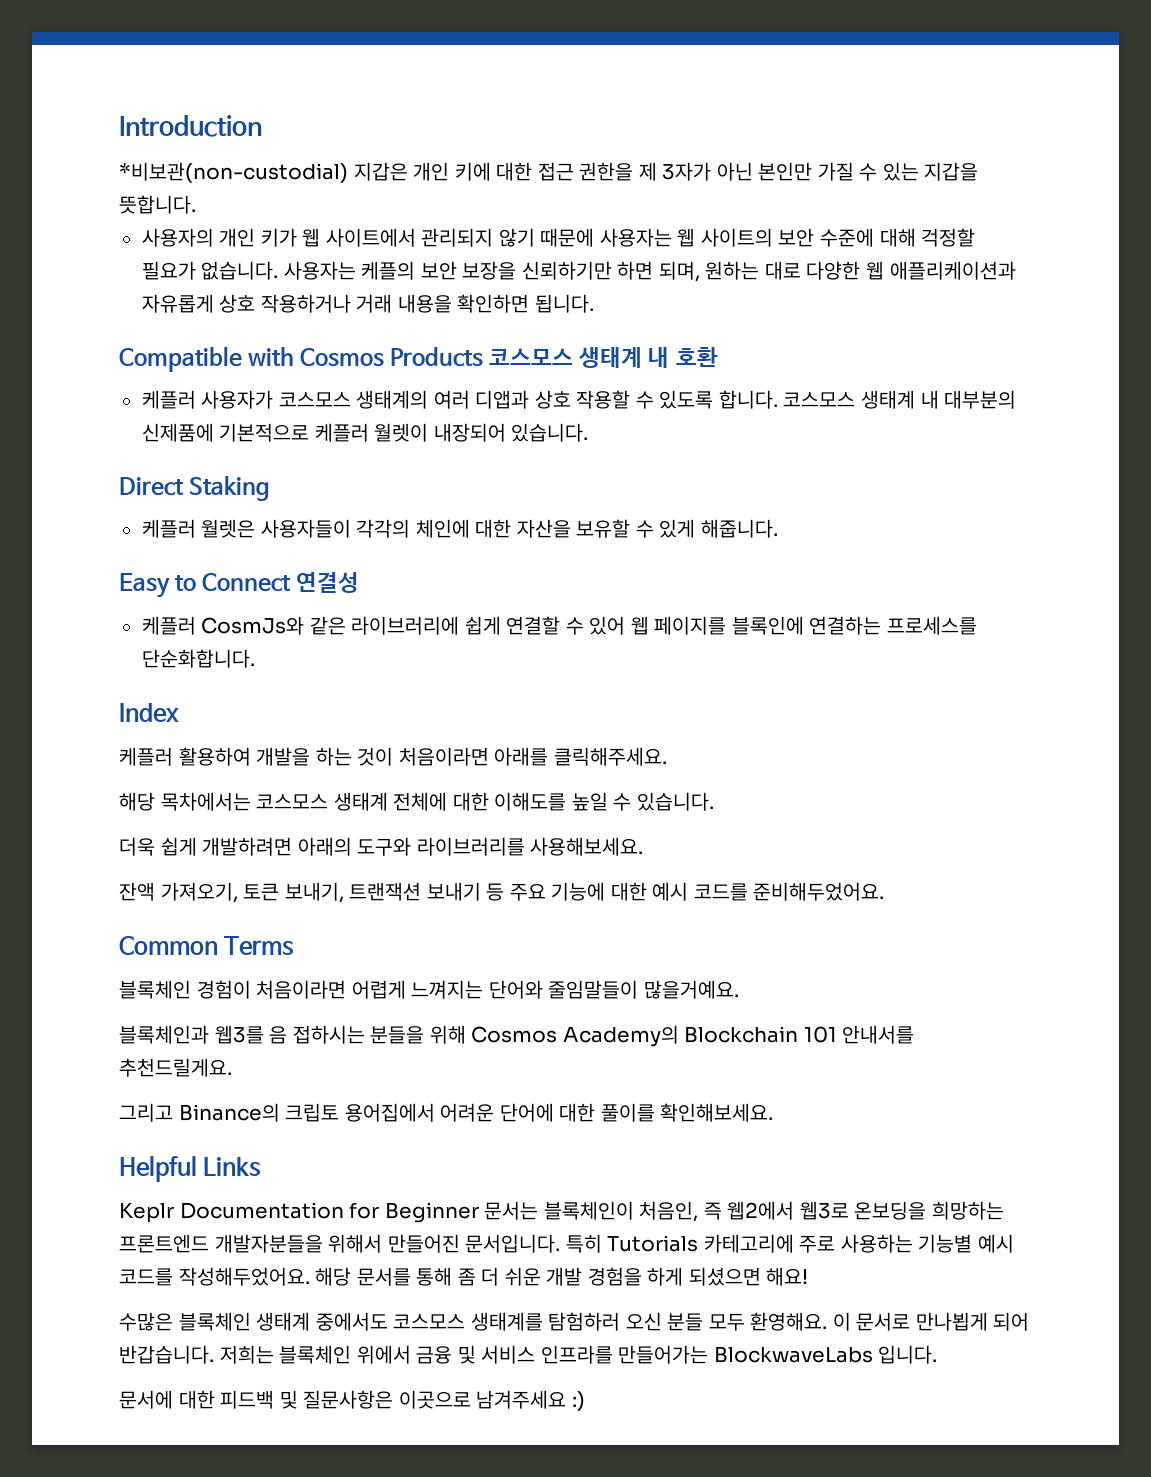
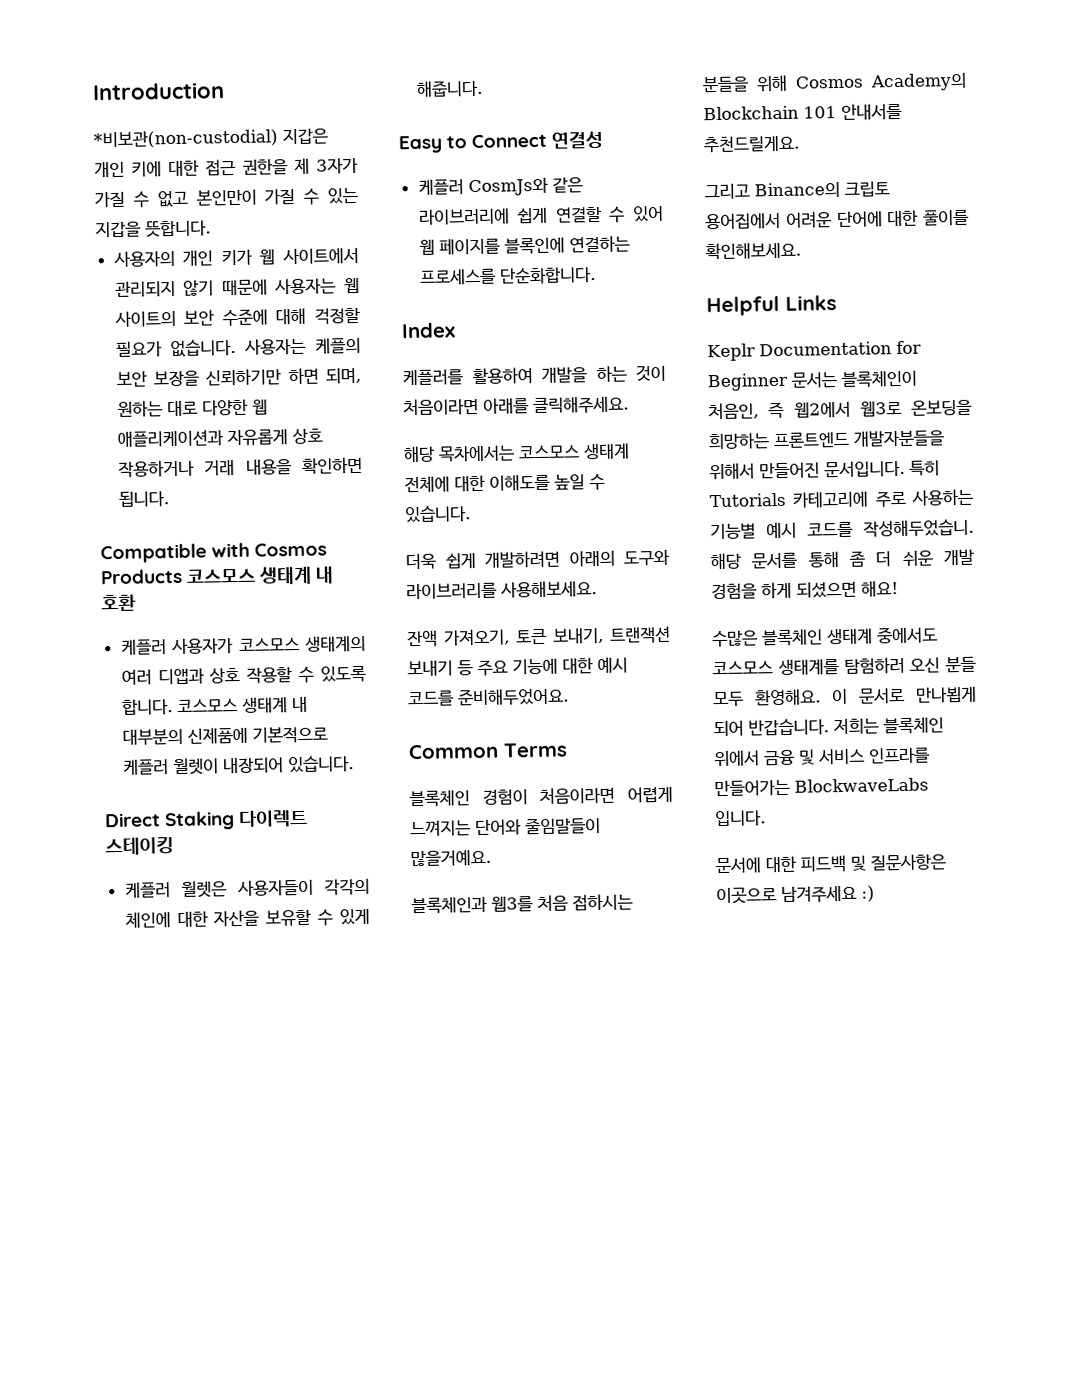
- *비보관(non-custodial) 지갑은 개인 키에 대한 접근 권한을 제 3자가 아닌 본인만 가질 수 있는 지갑을 뜻합니다.
+ *비보관(non-custodial) 지갑은 개인 키에 대한 접근 권한을 제 3자가 가질 수 없고 본인만이 가질 수 있는 지갑을 뜻합니다.
- Direct Staking
+ Direct Staking 다이렉트 스테이킹
- 케플러 활용하여 개발을 하는 것이 처음이라면 아래를 클릭해주세요.
+ 케플러를 활용하여 개발을 하는 것이 처음이라면 아래를 클릭해주세요.
- 블록체인과 웹3를 음 접하시는 분들을 위해 Cosmos Academy의 Blockchain 101 안내서를 추천드릴게요.
+ 블록체인과 웹3를 처음 접하시는 분들을 위해 Cosmos Academy의 Blockchain 101 안내서를 추천드릴게요.
- 특히 Tutorials 카테고리에 주로 사용하는 기능별 예시 코드를 작성해두었어요.
+ 특히 Tutorials 카테고리에 주로 사용하는 기능별 예시 코드를 작성해두었습니.

